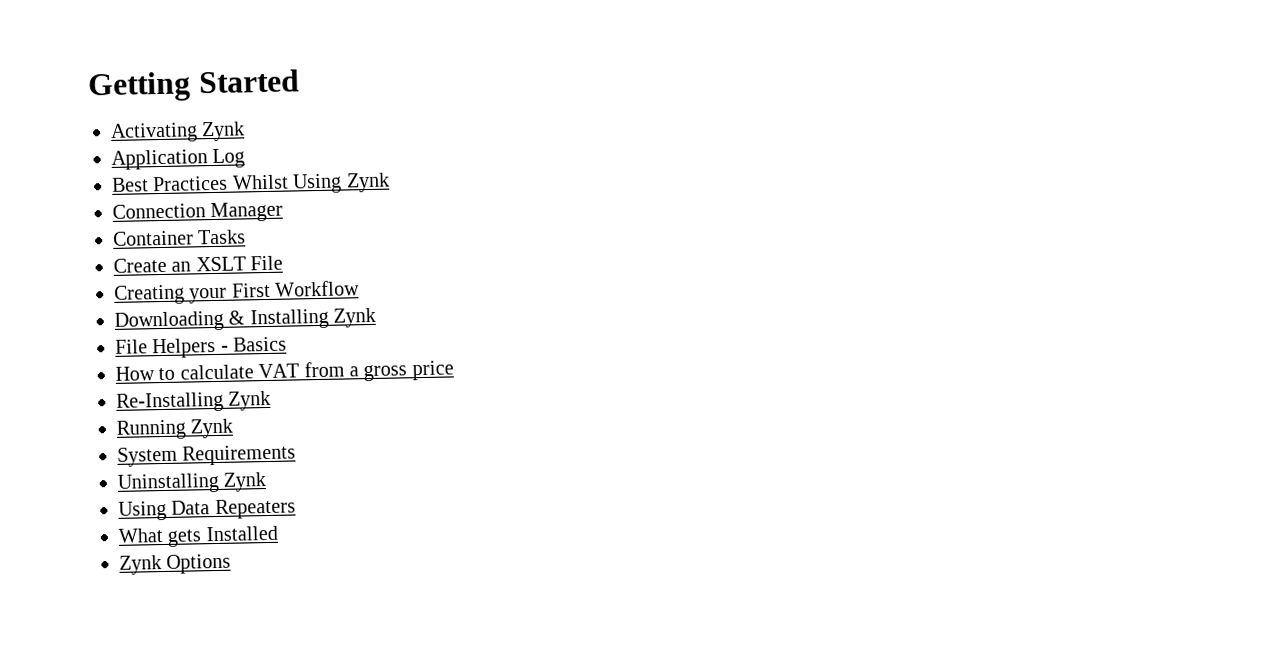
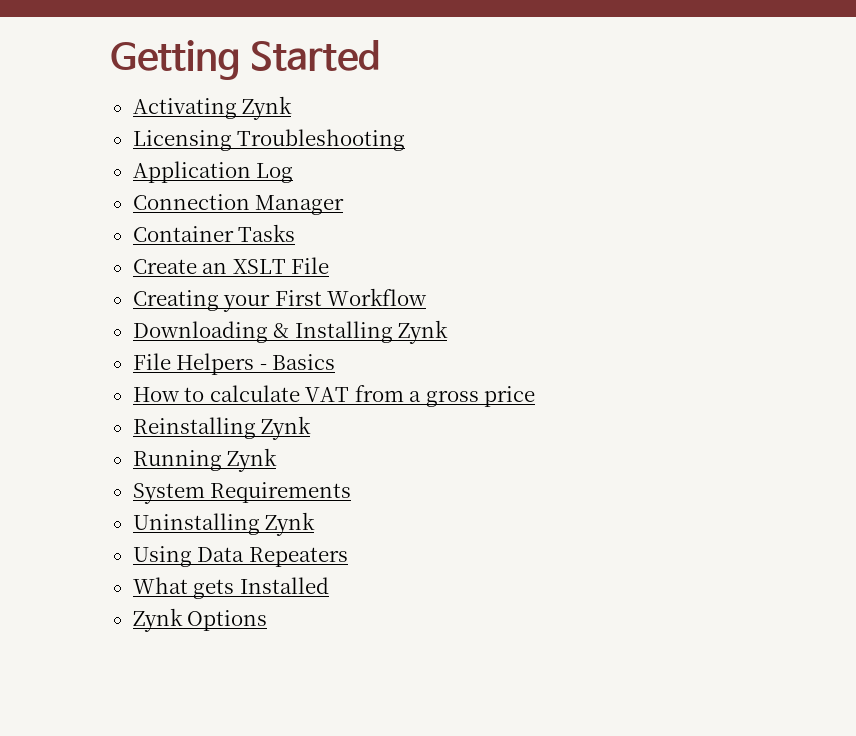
+ Licensing Troubleshooting
- Best Practices Whilst Using Zynk
- Re-Installing Zynk
+ Reinstalling Zynk

